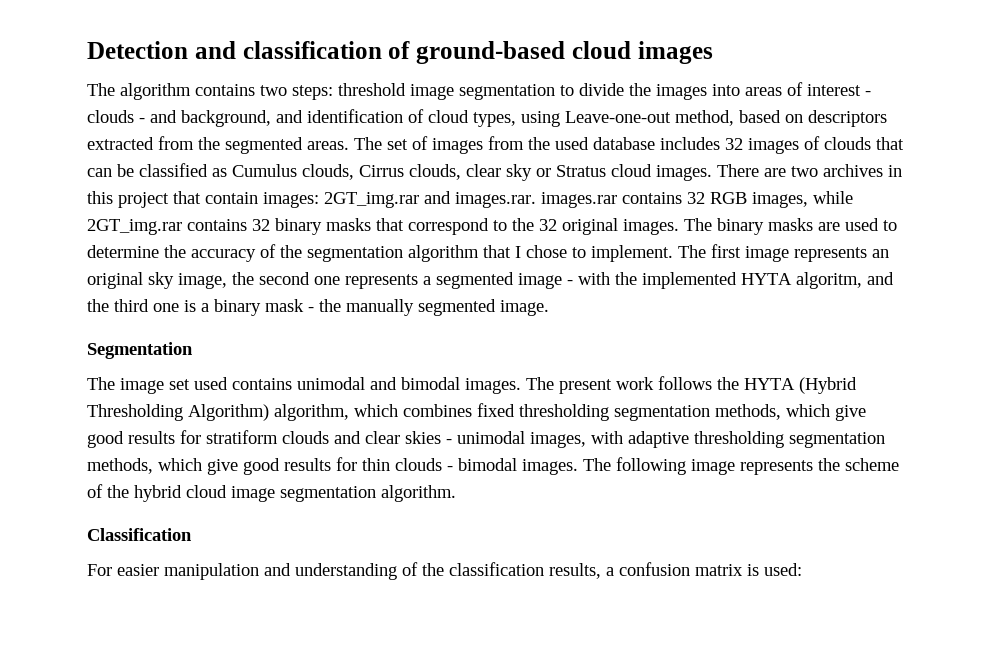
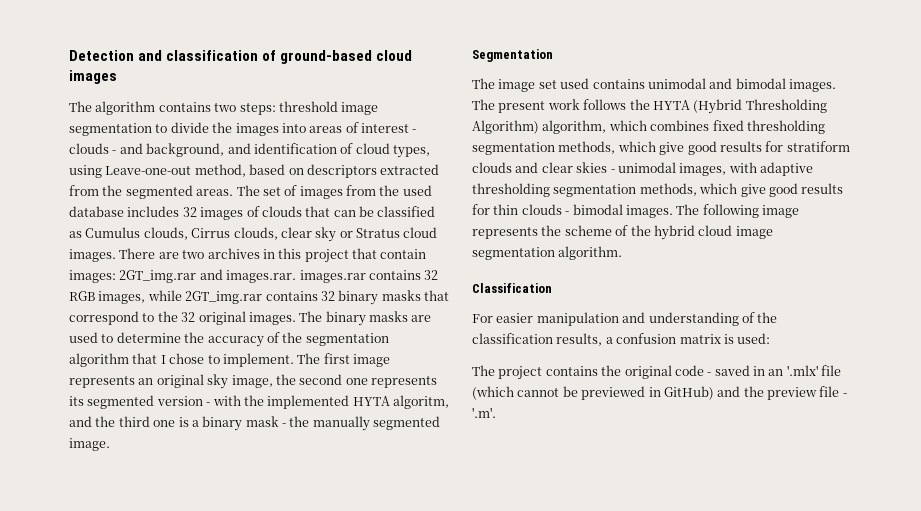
- The first image represents an original sky image, the second one represents a segmented image - with the implemented HYTA algoritm, and the third one is a binary mask - the manually segmented image.
+ The first image represents an original sky image, the second one represents its segmented version - with the implemented HYTA algoritm, and the third one is a binary mask - the manually segmented image.
+ The project contains the original code - saved in an '.mlx' file (which cannot be previewed in GitHub) and the preview file - '.m'.

